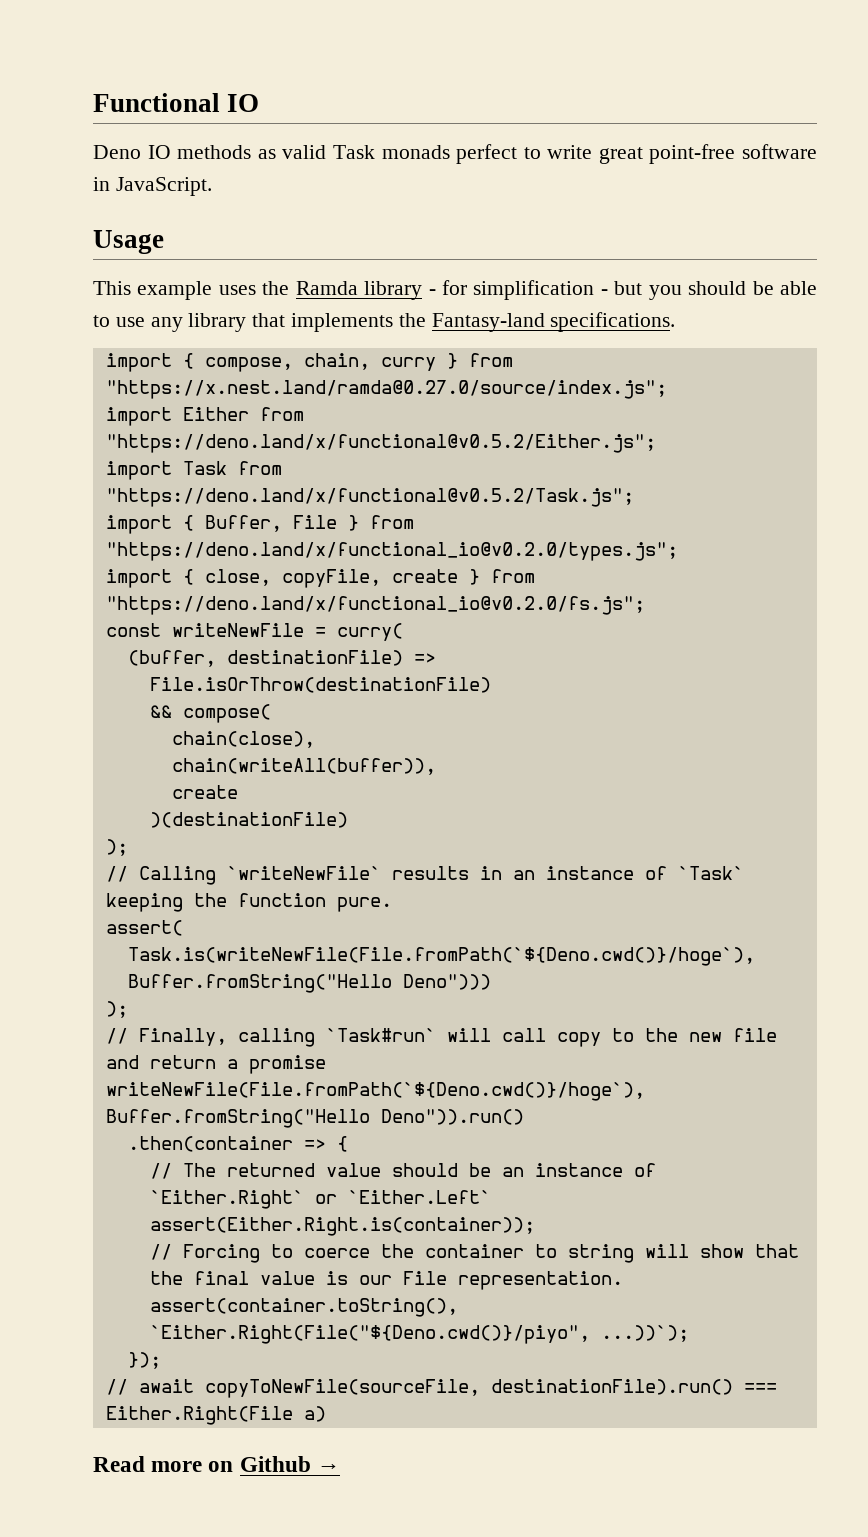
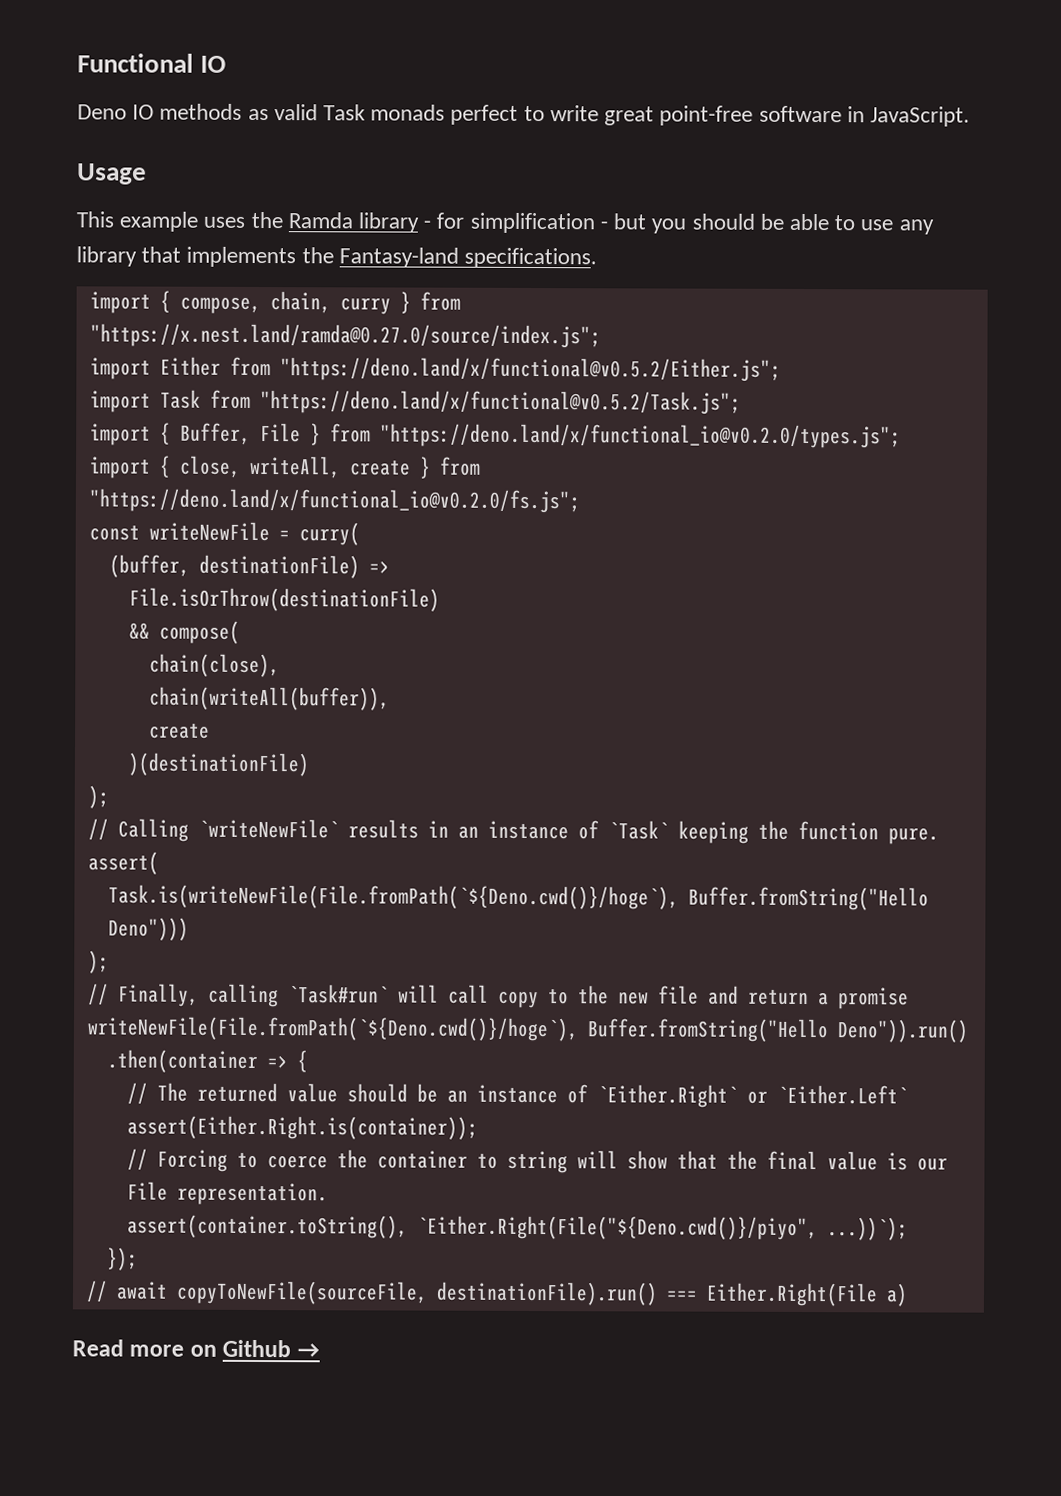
- import { close, copyFile, create } from "https://deno.land/x/functional_io@v0.2.0/fs.js";
+ import { close, writeAll, create } from "https://deno.land/x/functional_io@v0.2.0/fs.js";

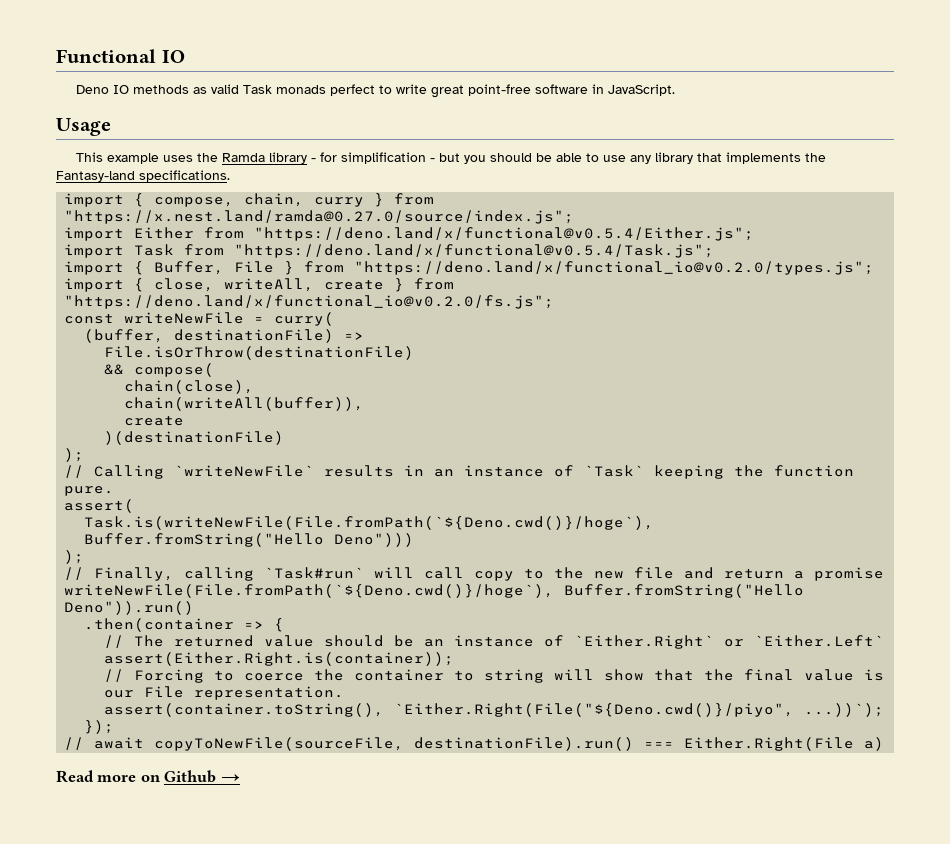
- import Either from "https://deno.land/x/functional@v0.5.2/Either.js";
+ import Either from "https://deno.land/x/functional@v0.5.4/Either.js";
- import Task from "https://deno.land/x/functional@v0.5.2/Task.js";
+ import Task from "https://deno.land/x/functional@v0.5.4/Task.js";

